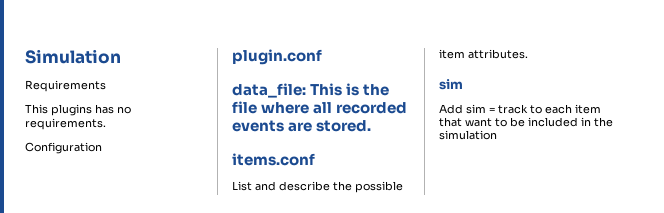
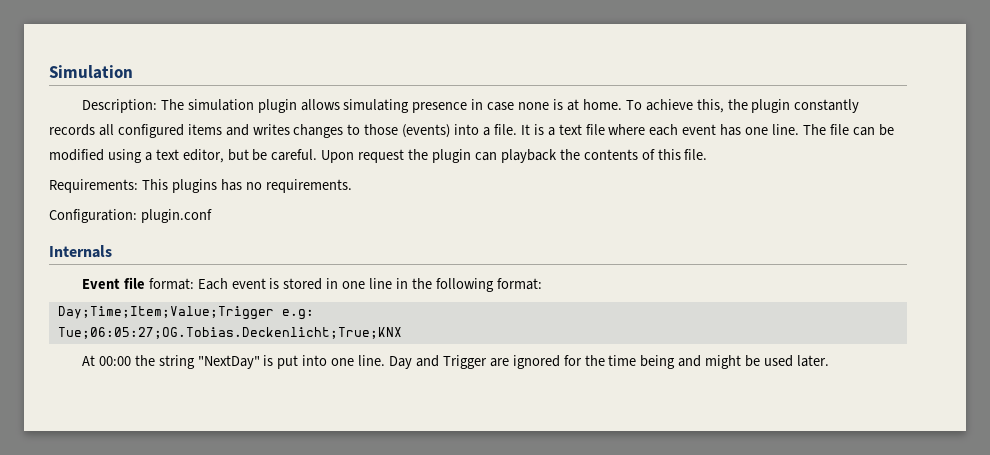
- Requirements
- This plugins has no requirements.
+ Description: The simulation plugin allows simulating presence in case none is at home. To achieve this, the plugin constantly records all configured items and writes changes to those (events) into a file. It is a text file where each event has one line. The file can be modified using a text editor, but be careful. Upon request the plugin can playback the contents of this file.
+ Requirements: This plugins has no requirements.
- Configuration
- plugin.conf
+ Configuration: plugin.conf
- data_file: This is the file where all recorded events are stored.
- items.conf
- List and describe the possible item attributes.
- sim
- Add sim = track to each item that want to be included in the simulation
+ Internals
+ Event file format: Each event is stored in one line in the following format:
+ Day;Time;Item;Value;Trigger e.g:
+ Tue;06:05:27;OG.Tobias.Deckenlicht;True;KNX
+ At 00:00 the string "NextDay" is put into one line. Day and Trigger are ignored for the time being and might be used later.

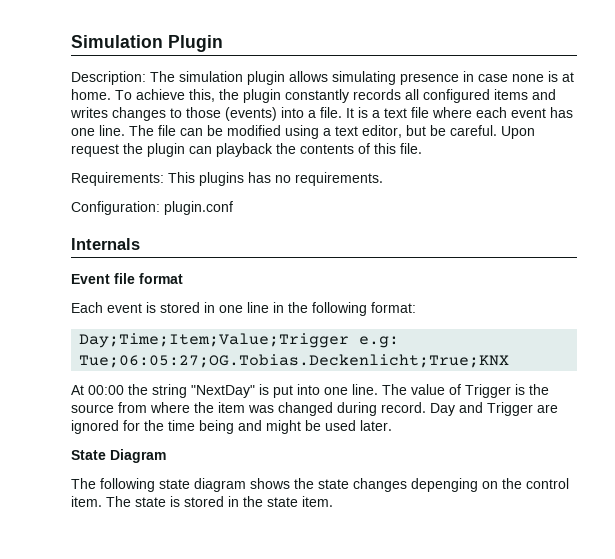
- Simulation
+ Simulation Plugin
- Event file format: Each event is stored in one line in the following format:
+ Event file format
+ Each event is stored in one line in the following format:
+ The value of Trigger is the source from where the item was changed during record.
+ State Diagram
+ The following state diagram shows the state changes depenging on the control item. The state is stored in the state item.

